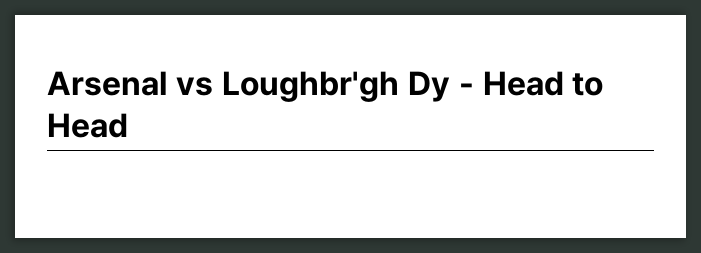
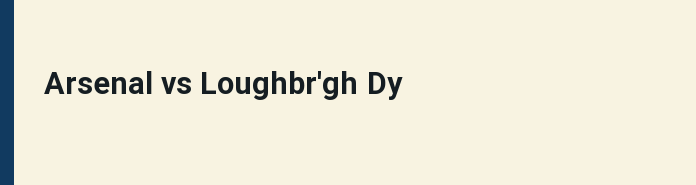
- Arsenal vs Loughbr'gh Dy - Head to Head
+ Arsenal vs Loughbr'gh Dy

